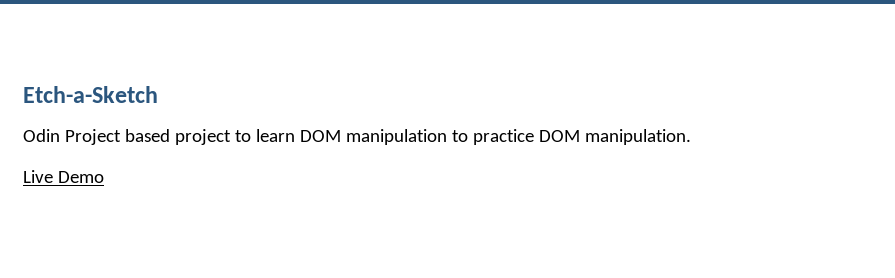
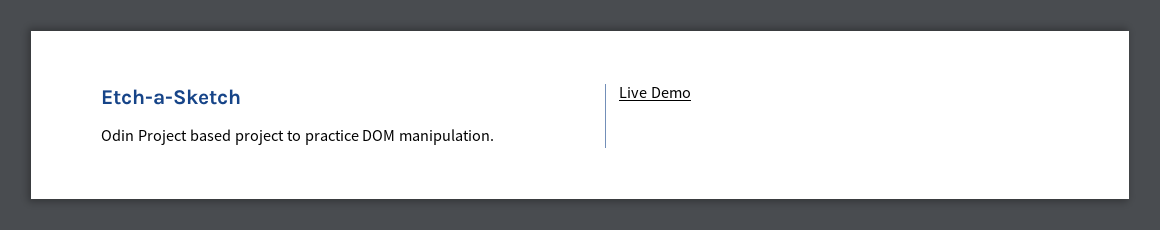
- Odin Project based project to learn DOM manipulation to practice DOM manipulation.
+ Odin Project based project to practice DOM manipulation.

